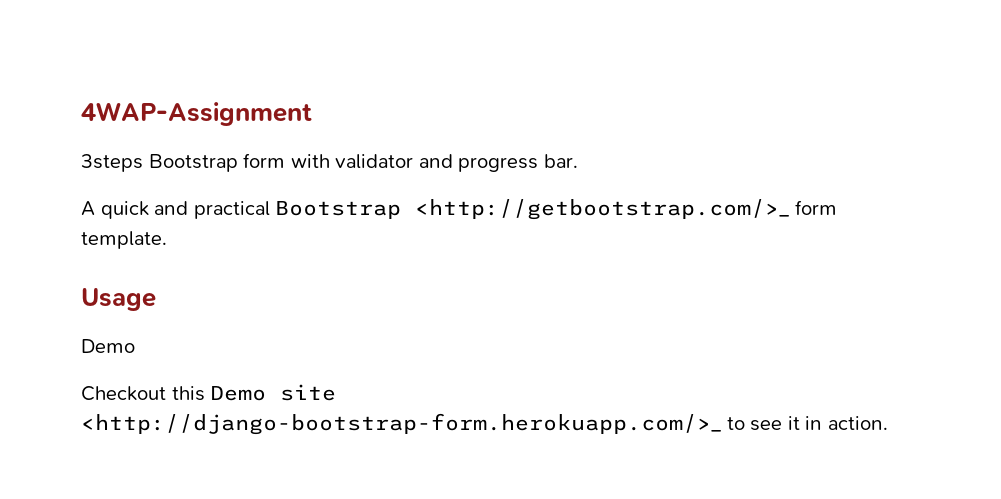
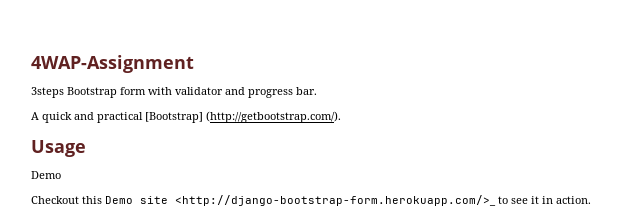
- A quick and practical Bootstrap <http://getbootstrap.com/>_ form template.
+ A quick and practical [Bootstrap] (http://getbootstrap.com/).

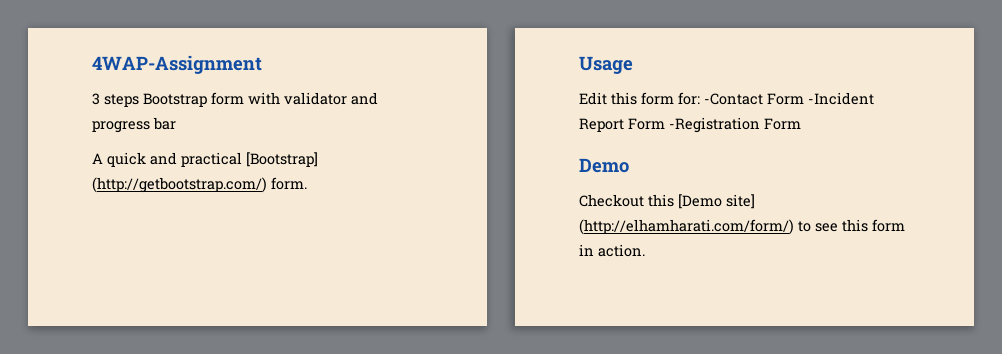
- 3steps Bootstrap form with validator and progress bar.
+ 3 steps Bootstrap form with validator and progress bar
- A quick and practical [Bootstrap] (http://getbootstrap.com/).
+ A quick and practical [Bootstrap] (http://getbootstrap.com/) form.
  Usage
+ Edit this form for: -Contact Form -Incident Report Form -Registration Form
  Demo
- Checkout this Demo site <http://django-bootstrap-form.herokuapp.com/>_ to see it in action.
+ Checkout this [Demo site] (http://elhamharati.com/form/) to see this form in action.

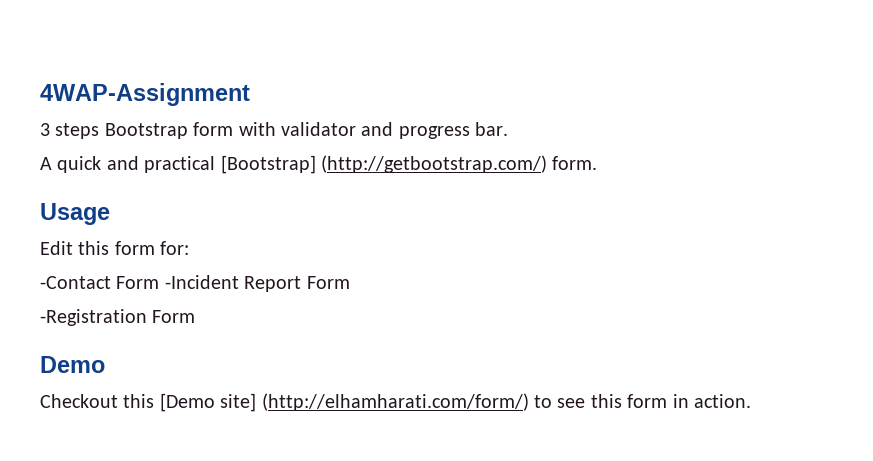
- 3 steps Bootstrap form with validator and progress bar
+ 3 steps Bootstrap form with validator and progress bar.
- Edit this form for: -Contact Form -Incident Report Form -Registration Form
+ Edit this form for:
+ -Contact Form -Incident Report Form
+ -Registration Form

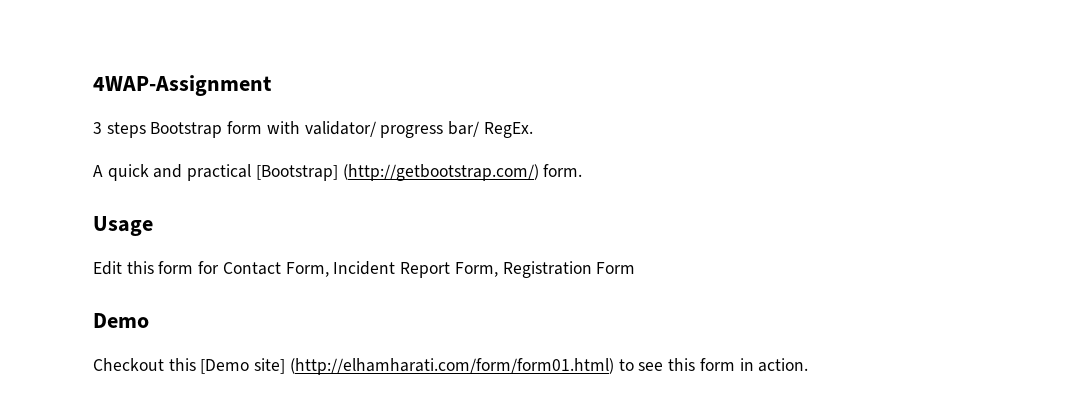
- 3 steps Bootstrap form with validator and progress bar.
+ 3 steps Bootstrap form with validator/ progress bar/ RegEx.
- Edit this form for:
- -Contact Form -Incident Report Form
- -Registration Form
+ Edit this form for Contact Form, Incident Report Form, Registration Form
- Checkout this [Demo site] (http://elhamharati.com/form/) to see this form in action.
+ Checkout this [Demo site] (http://elhamharati.com/form/form01.html) to see this form in action.

